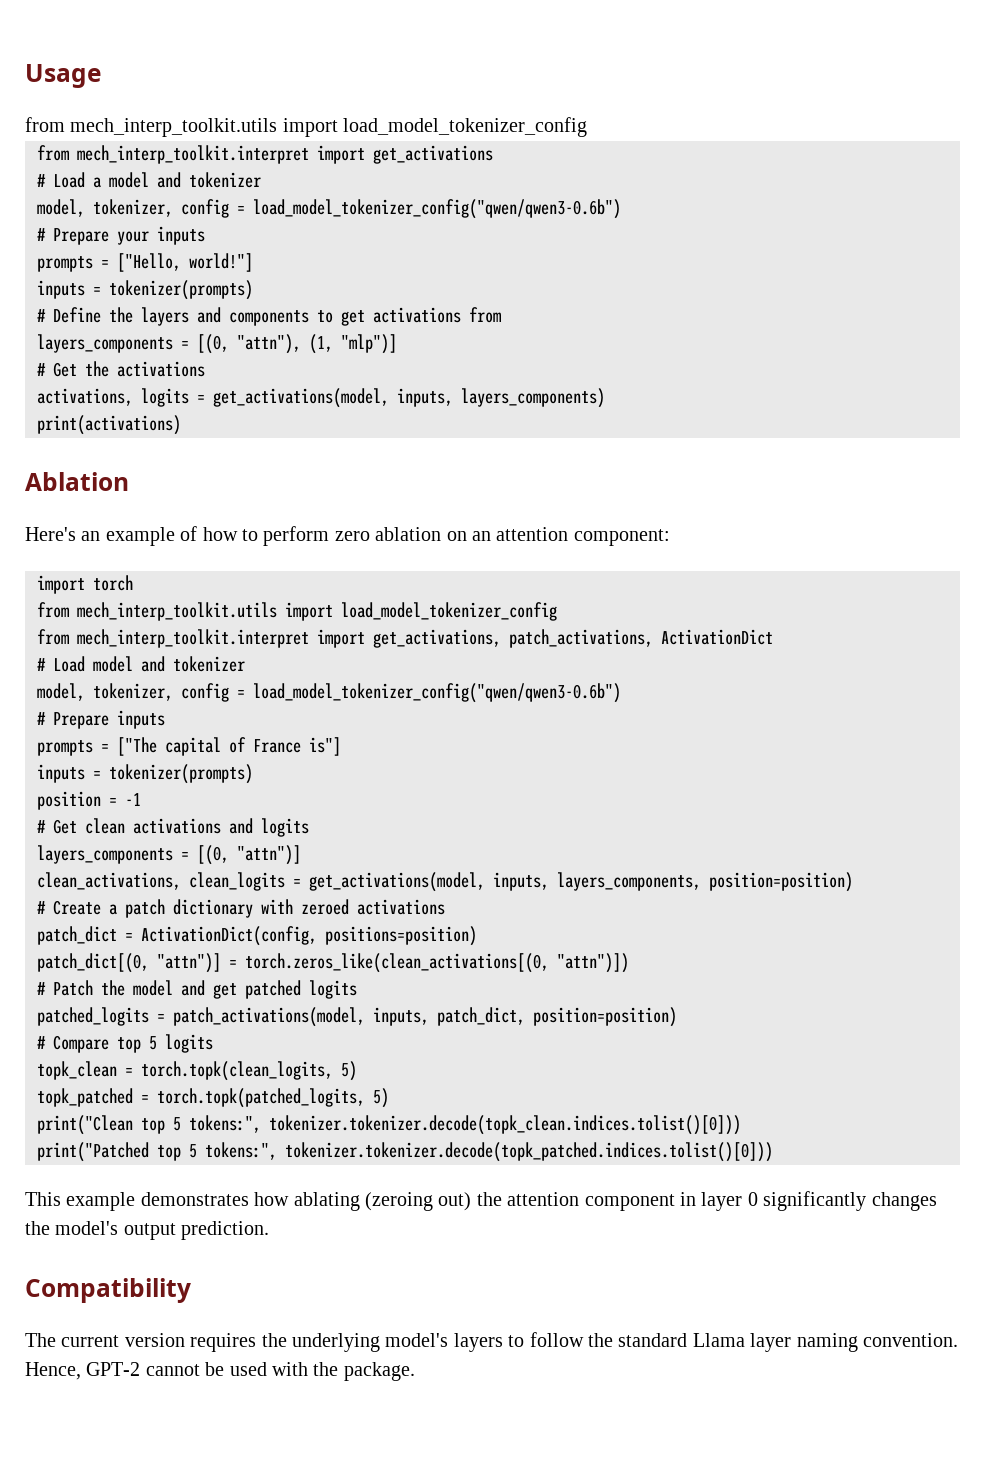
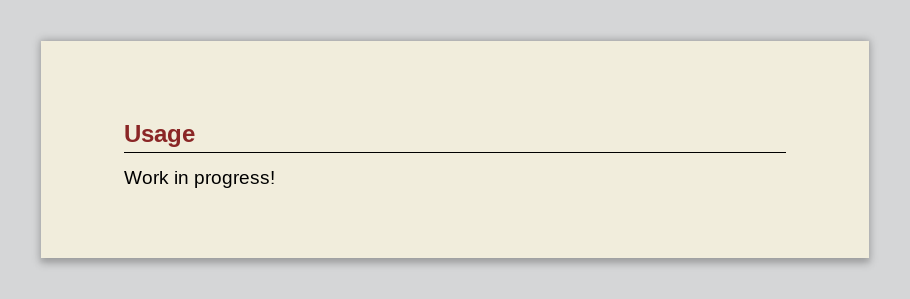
  Usage
- from mech_interp_toolkit.utils import load_model_tokenizer_config
- from mech_interp_toolkit.interpret import get_activations
- # Load a model and tokenizer
- model, tokenizer, config = load_model_tokenizer_config("qwen/qwen3-0.6b")
- # Prepare your inputs
- prompts = ["Hello, world!"]
- inputs = tokenizer(prompts)
- # Define the layers and components to get activations from
- layers_components = [(0, "attn"), (1, "mlp")]
- # Get the activations
- activations, logits = get_activations(model, inputs, layers_components)
- print(activations)
- Ablation
- Here's an example of how to perform zero ablation on an attention component:
- import torch
- from mech_interp_toolkit.utils import load_model_tokenizer_config
- from mech_interp_toolkit.interpret import get_activations, patch_activations, ActivationDict
- # Load model and tokenizer
- model, tokenizer, config = load_model_tokenizer_config("qwen/qwen3-0.6b")
- # Prepare inputs
- prompts = ["The capital of France is"]
- inputs = tokenizer(prompts)
- position = -1
- # Get clean activations and logits
- layers_components = [(0, "attn")]
- clean_activations, clean_logits = get_activations(model, inputs, layers_components, position=position)
- # Create a patch dictionary with zeroed activations
- patch_dict = ActivationDict(config, positions=position)
- patch_dict[(0, "attn")] = torch.zeros_like(clean_activations[(0, "attn")])
- # Patch the model and get patched logits
- patched_logits = patch_activations(model, inputs, patch_dict, position=position)
- # Compare top 5 logits
- topk_clean = torch.topk(clean_logits, 5)
- topk_patched = torch.topk(patched_logits, 5)
- print("Clean top 5 tokens:", tokenizer.tokenizer.decode(topk_clean.indices.tolist()[0]))
- print("Patched top 5 tokens:", tokenizer.tokenizer.decode(topk_patched.indices.tolist()[0]))
- This example demonstrates how ablating (zeroing out) the attention component in layer 0 significantly changes the model's output prediction.
- Compatibility
- The current version requires the underlying model's layers to follow the standard Llama layer naming convention. Hence, GPT-2 cannot be used with the package.
+ Work in progress!

